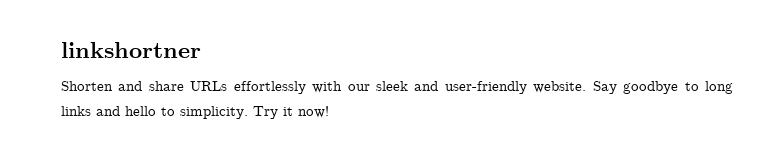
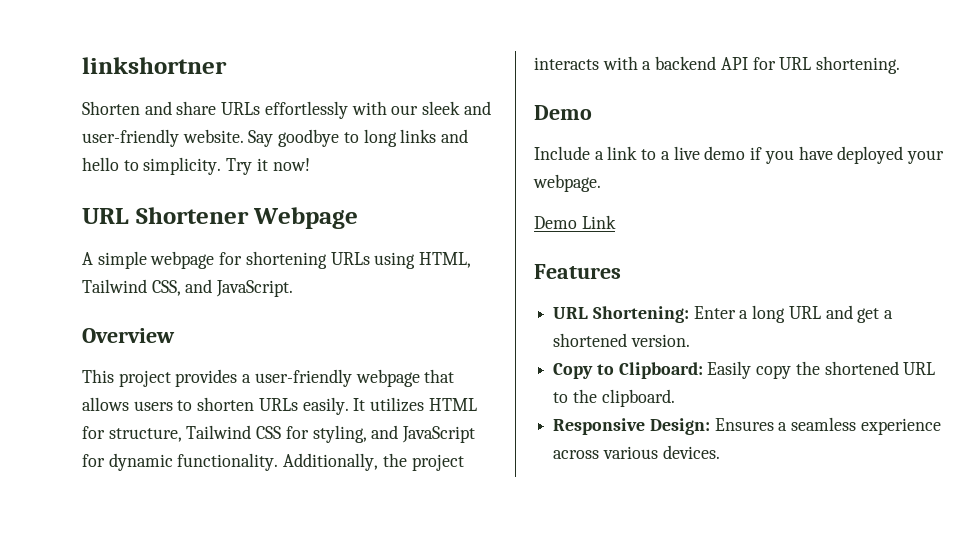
+ URL Shortener Webpage
+ A simple webpage for shortening URLs using HTML, Tailwind CSS, and JavaScript.
+ Overview
+ This project provides a user-friendly webpage that allows users to shorten URLs easily. It utilizes HTML for structure, Tailwind CSS for styling, and JavaScript for dynamic functionality. Additionally, the project interacts with a backend API for URL shortening.
+ Demo
+ Include a link to a live demo if you have deployed your webpage.
+ Demo Link
+ Features
+ URL Shortening: Enter a long URL and get a shortened version.
+ Copy to Clipboard: Easily copy the shortened URL to the clipboard.
+ Responsive Design: Ensures a seamless experience across various devices.

